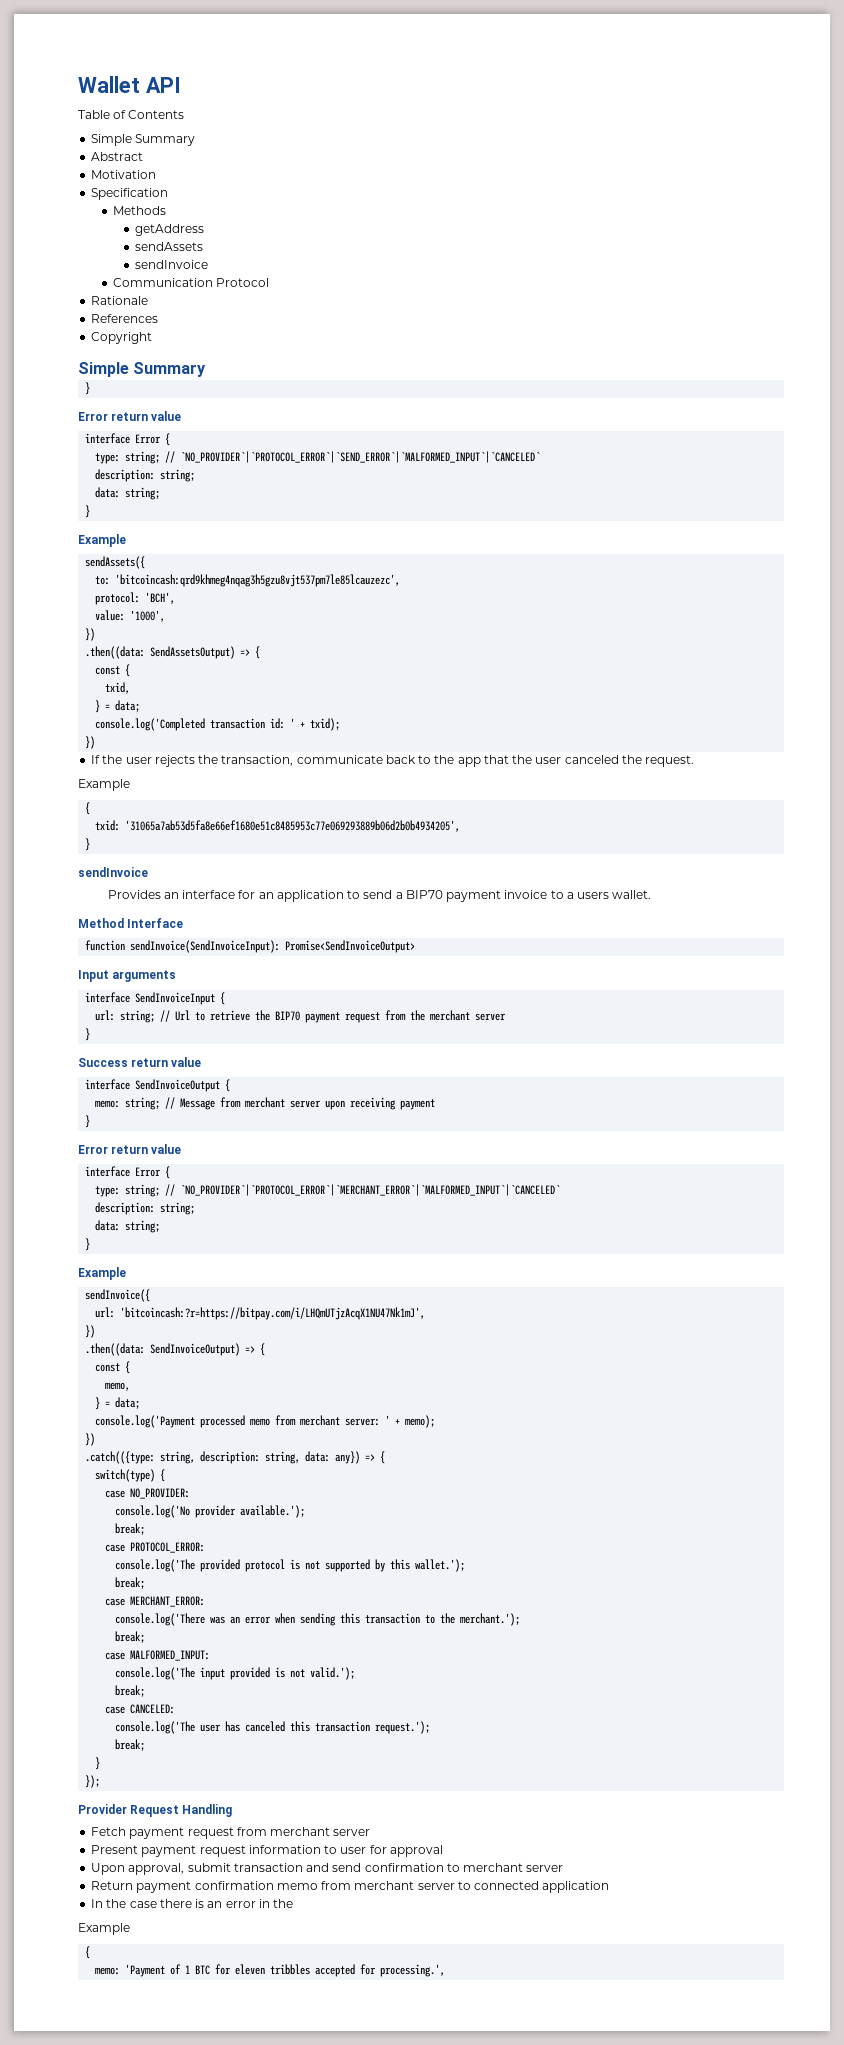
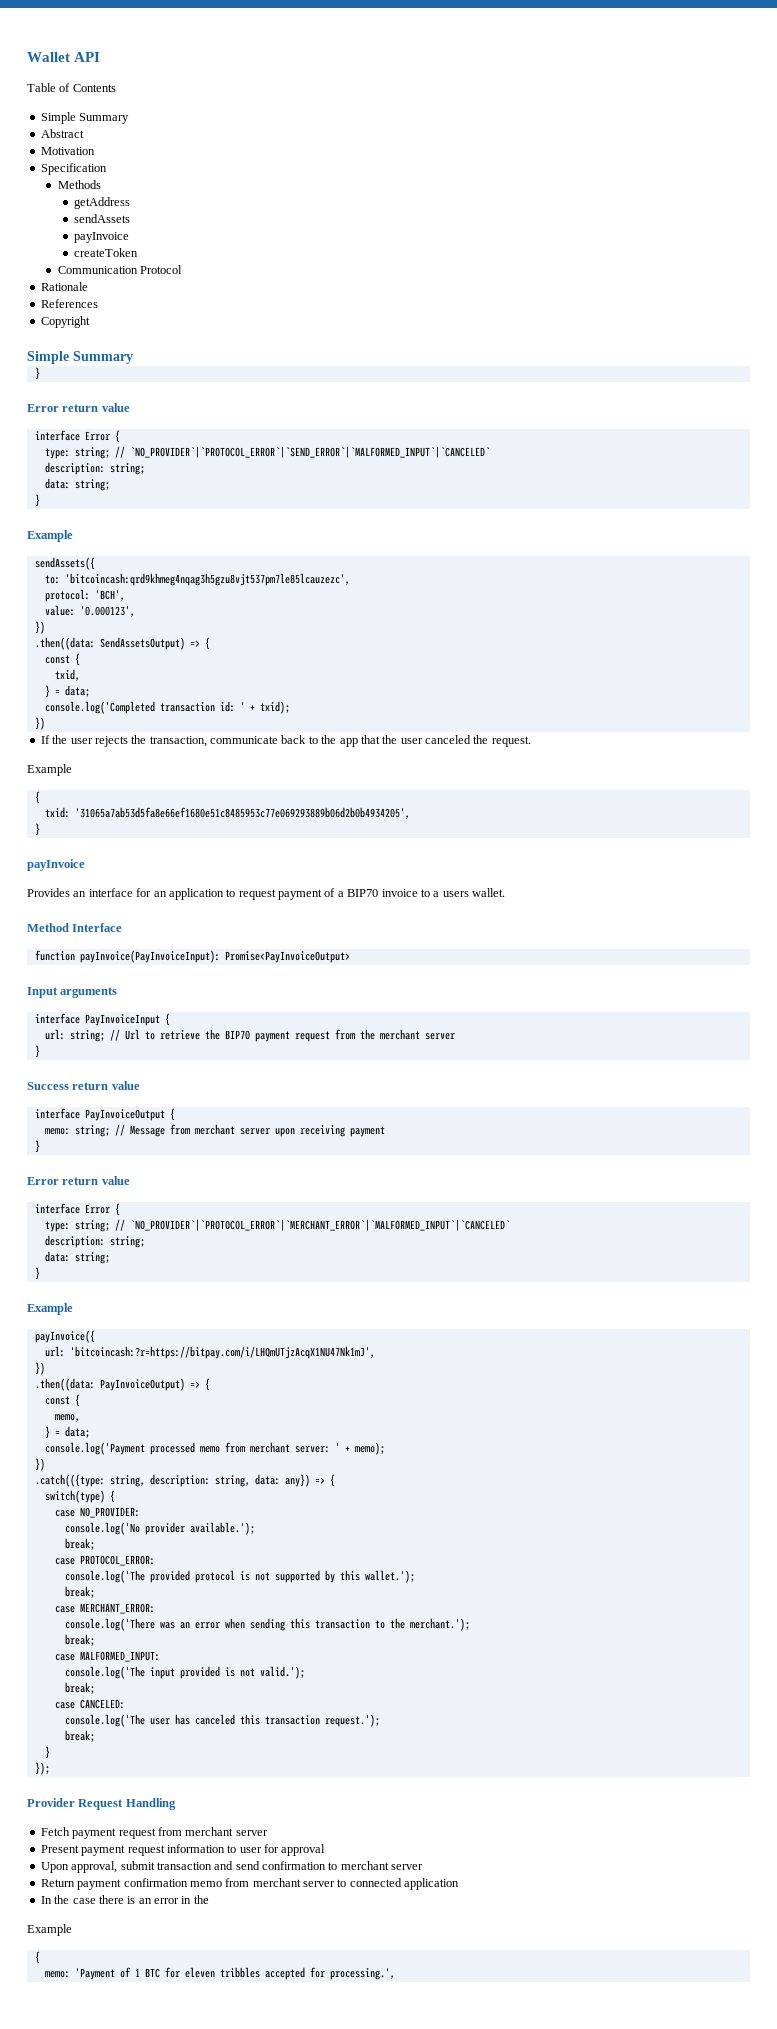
  sendAssets
- sendInvoice
+ payInvoice
+ createToken
- value: '1000',
+ value: '0.000123',
  txid: '31065a7ab53d5fa8e66ef1680e51c8485953c77e069293889b06d2b0b4934205',
  }
- sendInvoice
+ payInvoice
- Provides an interface for an application to send a BIP70 payment invoice to a users wallet.
+ Provides an interface for an application to request payment of a BIP70 invoice to a users wallet.
- function sendInvoice(SendInvoiceInput): Promise<SendInvoiceOutput>
+ function payInvoice(PayInvoiceInput): Promise<PayInvoiceOutput>
- interface SendInvoiceInput {
+ interface PayInvoiceInput {
- interface SendInvoiceOutput {
+ interface PayInvoiceOutput {
- sendInvoice({
+ payInvoice({
- .then((data: SendInvoiceOutput) => {
+ .then((data: PayInvoiceOutput) => {

